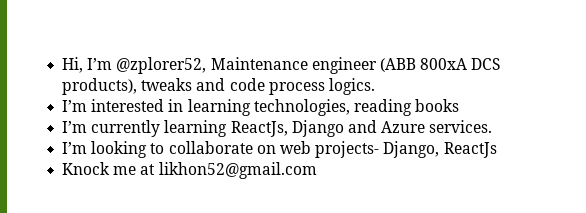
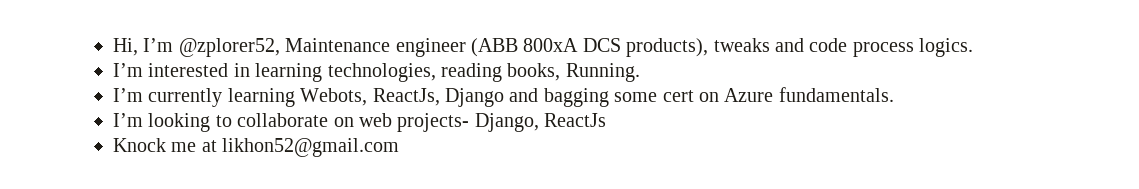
- I’m interested in learning technologies, reading books
+ I’m interested in learning technologies, reading books, Running.
- I’m currently learning ReactJs, Django and Azure services.
+ I’m currently learning Webots, ReactJs, Django and bagging some cert on Azure fundamentals.

